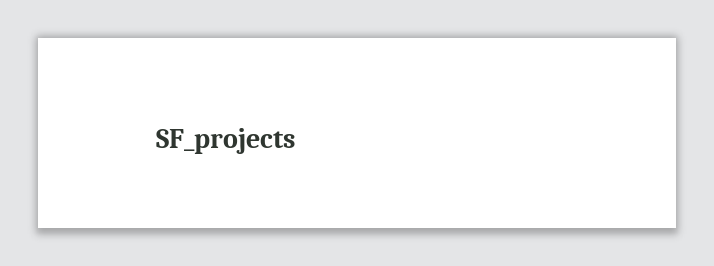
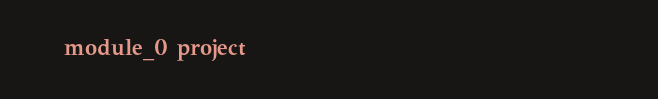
- SF_projects
+ module_0 project

